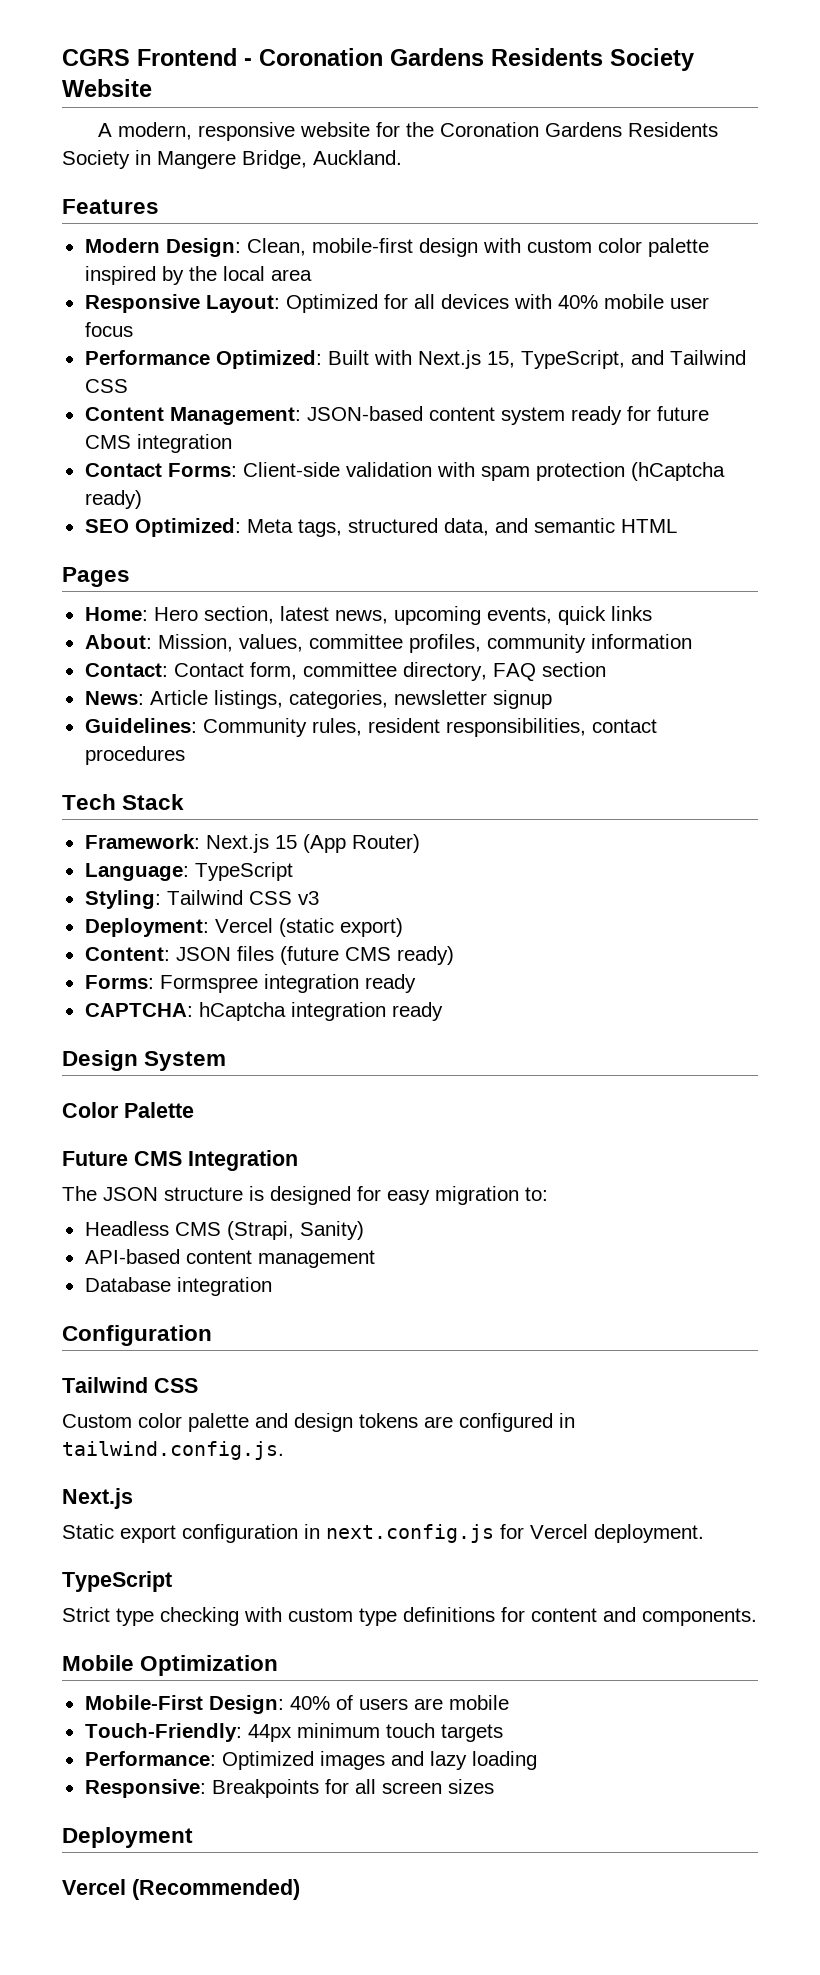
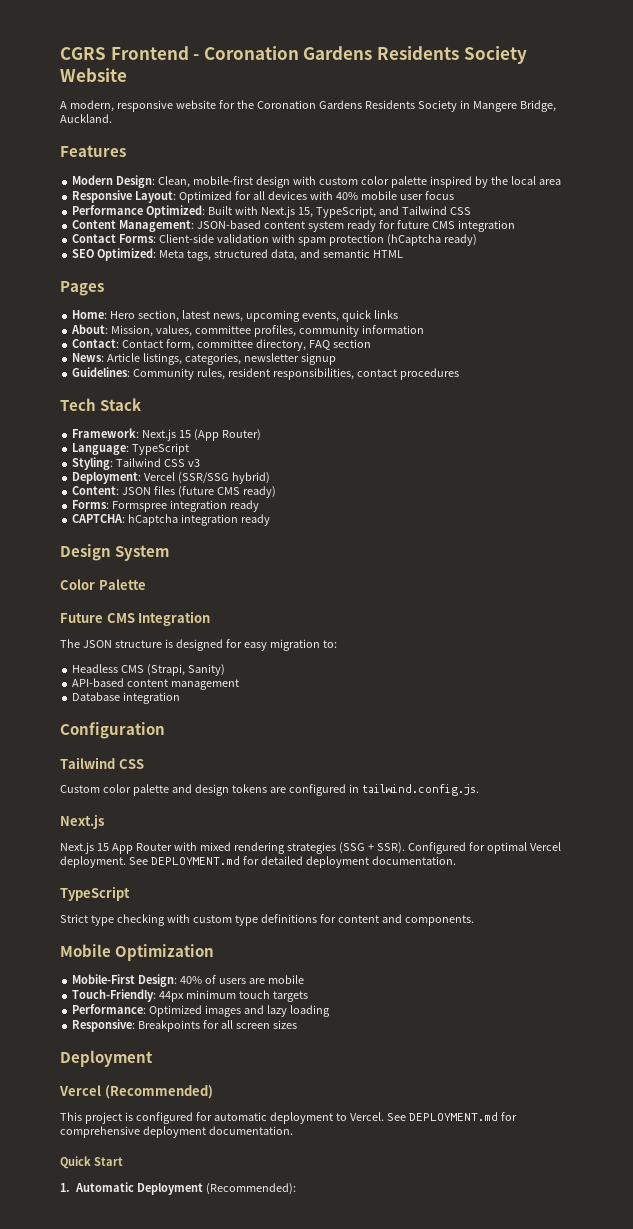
- Deployment: Vercel (static export)
+ Deployment: Vercel (SSR/SSG hybrid)
- Static export configuration in next.config.js for Vercel deployment.
+ Next.js 15 App Router with mixed rendering strategies (SSG + SSR). Configured for optimal Vercel deployment. See DEPLOYMENT.md for detailed deployment documentation.
+ This project is configured for automatic deployment to Vercel. See DEPLOYMENT.md for comprehensive deployment documentation.
+ Quick Start
+ 1. Automatic Deployment (Recommended):

